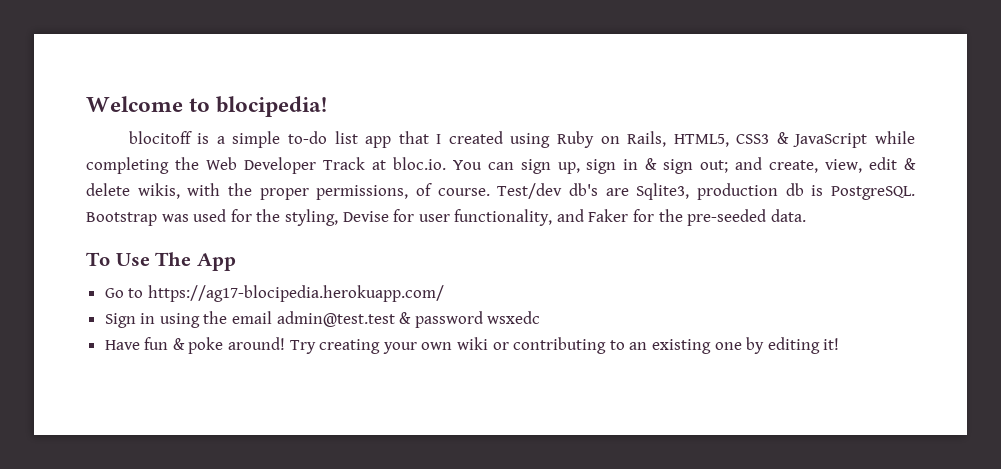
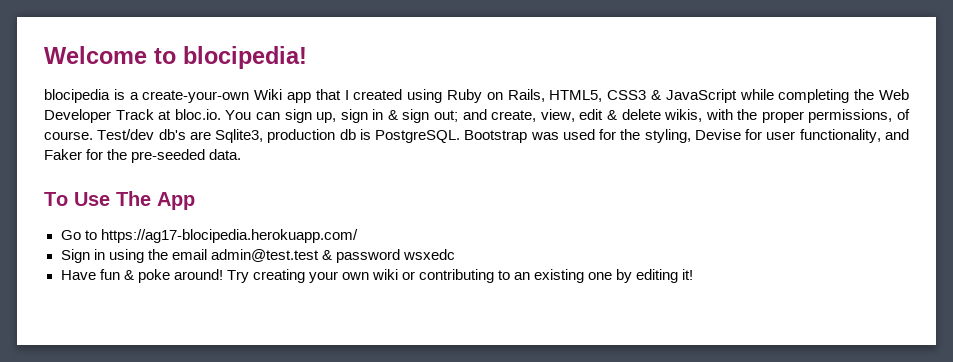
- blocitoff is a simple to-do list app that I created using Ruby on Rails, HTML5, CSS3 & JavaScript while completing the Web Developer Track at bloc.io. You can sign up, sign in & sign out; and create, view, edit & delete wikis, with the proper permissions, of course.
+ blocipedia is a create-your-own Wiki app that I created using Ruby on Rails, HTML5, CSS3 & JavaScript while completing the Web Developer Track at bloc.io. You can sign up, sign in & sign out; and create, view, edit & delete wikis, with the proper permissions, of course.

